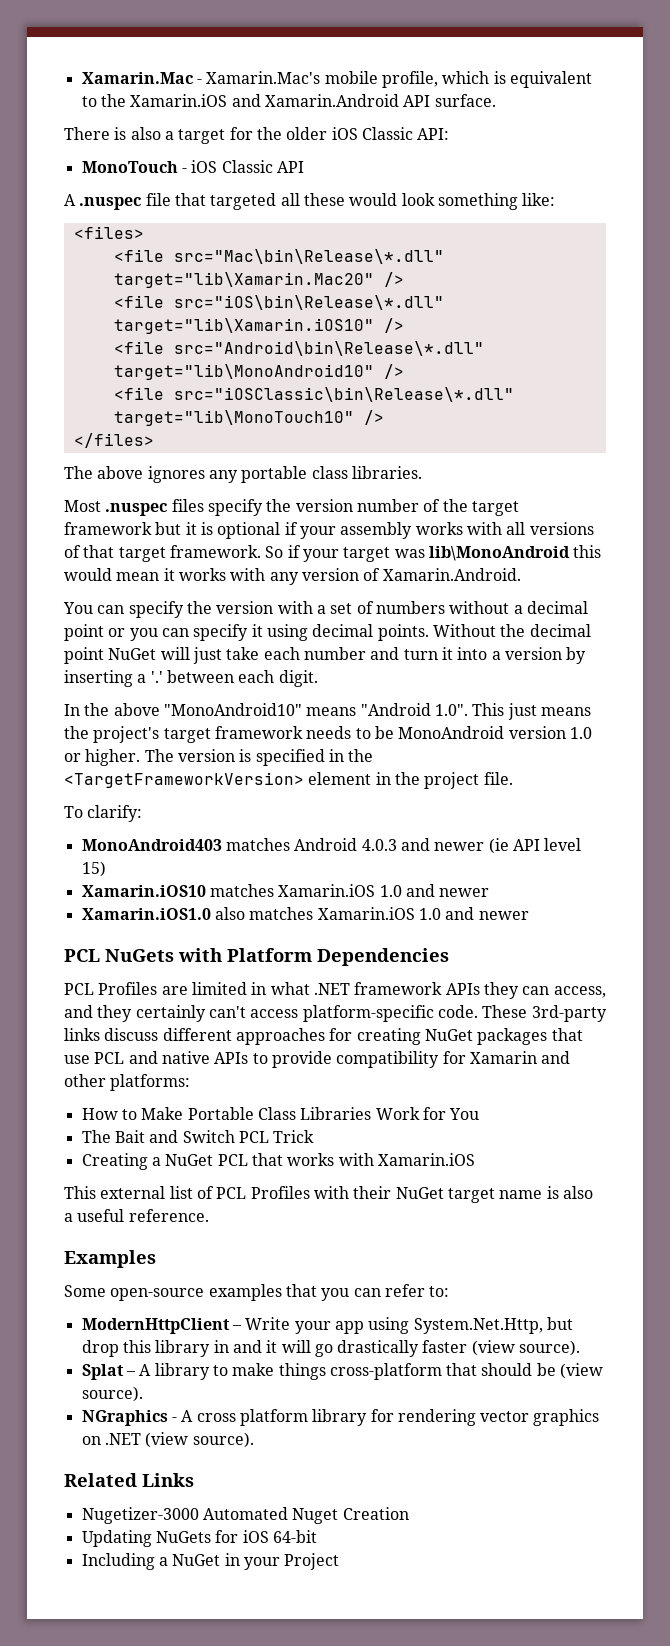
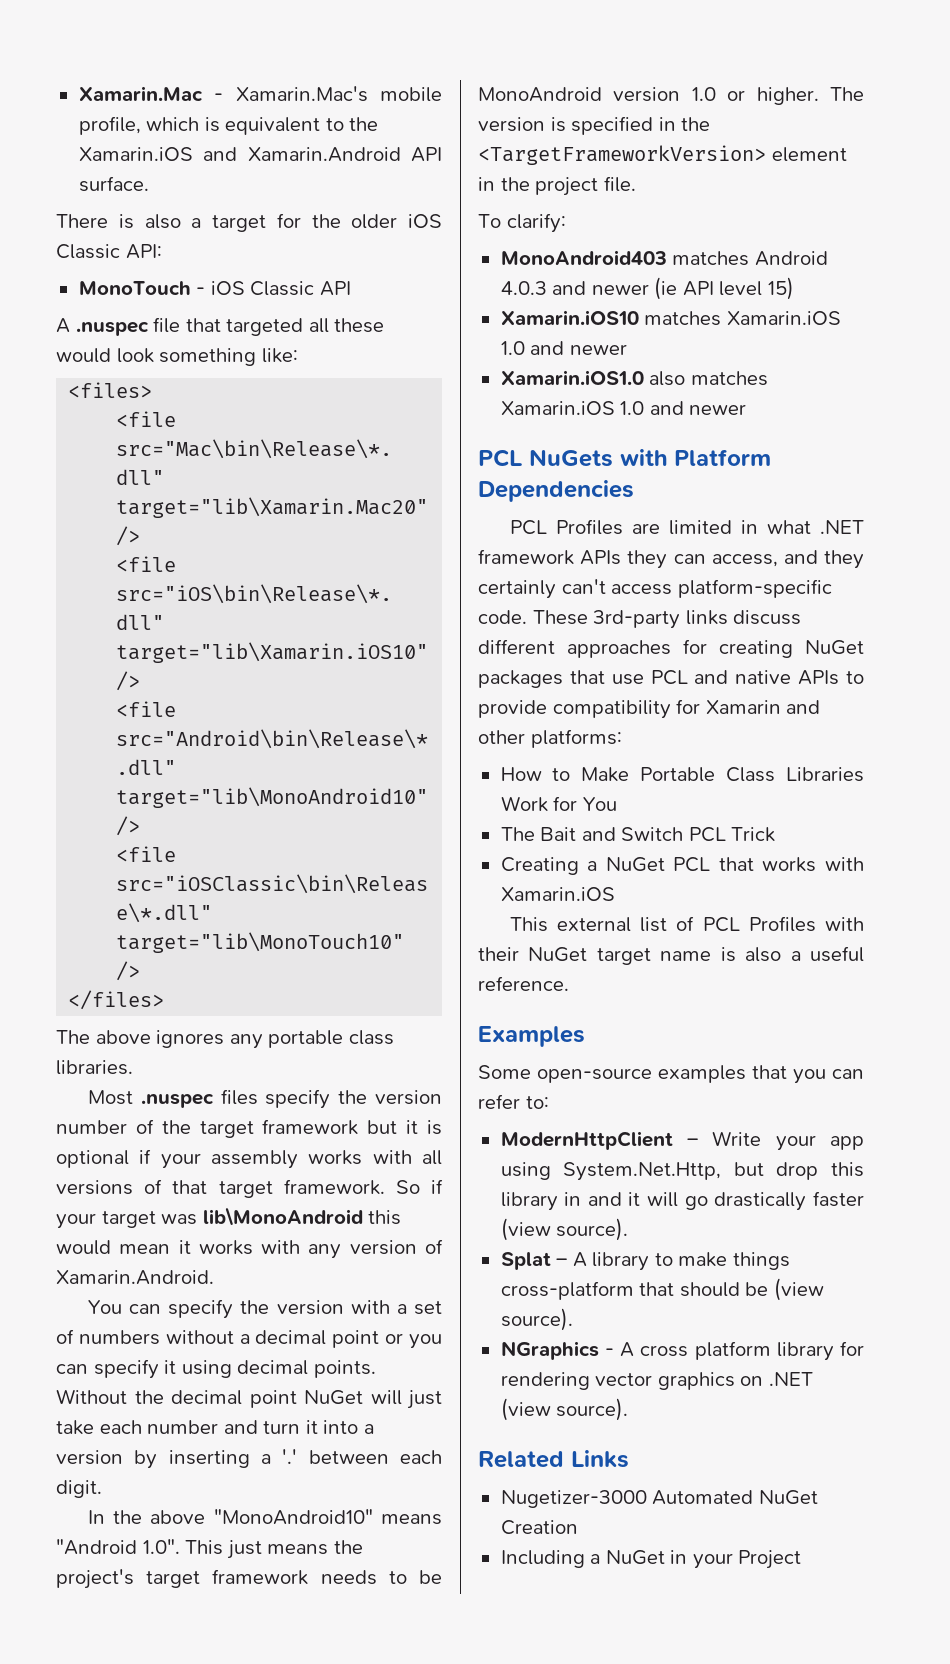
- Nugetizer-3000 Automated Nuget Creation
+ Nugetizer-3000 Automated NuGet Creation
- Updating NuGets for iOS 64-bit

